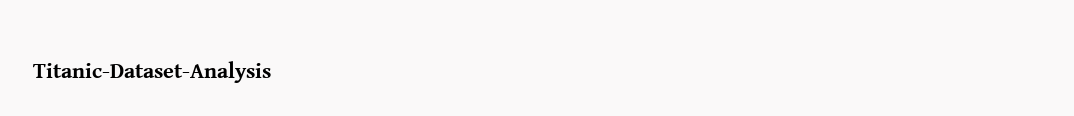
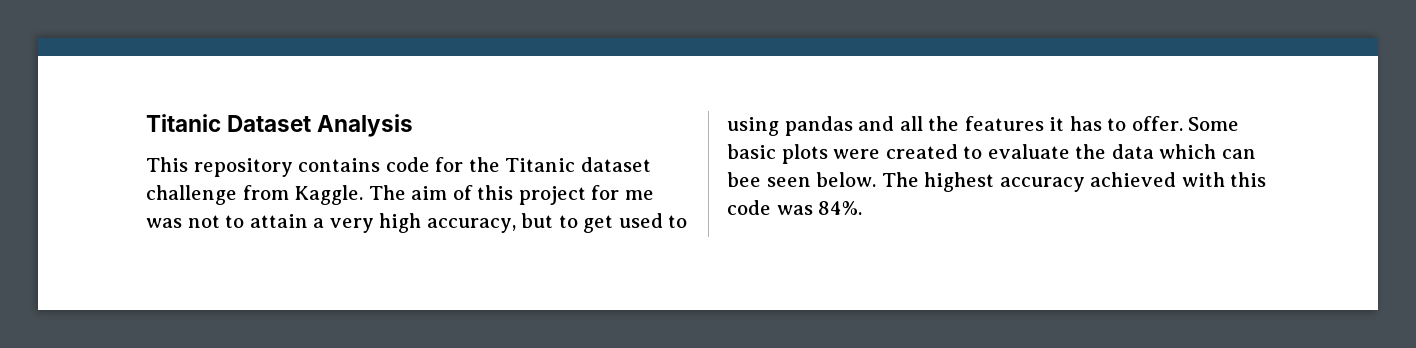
- Titanic-Dataset-Analysis
+ Titanic Dataset Analysis
+ This repository contains code for the Titanic dataset challenge from Kaggle. The aim of this project for me was not to attain a very high accuracy, but to get used to using pandas and all the features it has to offer. Some basic plots were created to evaluate the data which can bee seen below. The highest accuracy achieved with this code was 84%.

